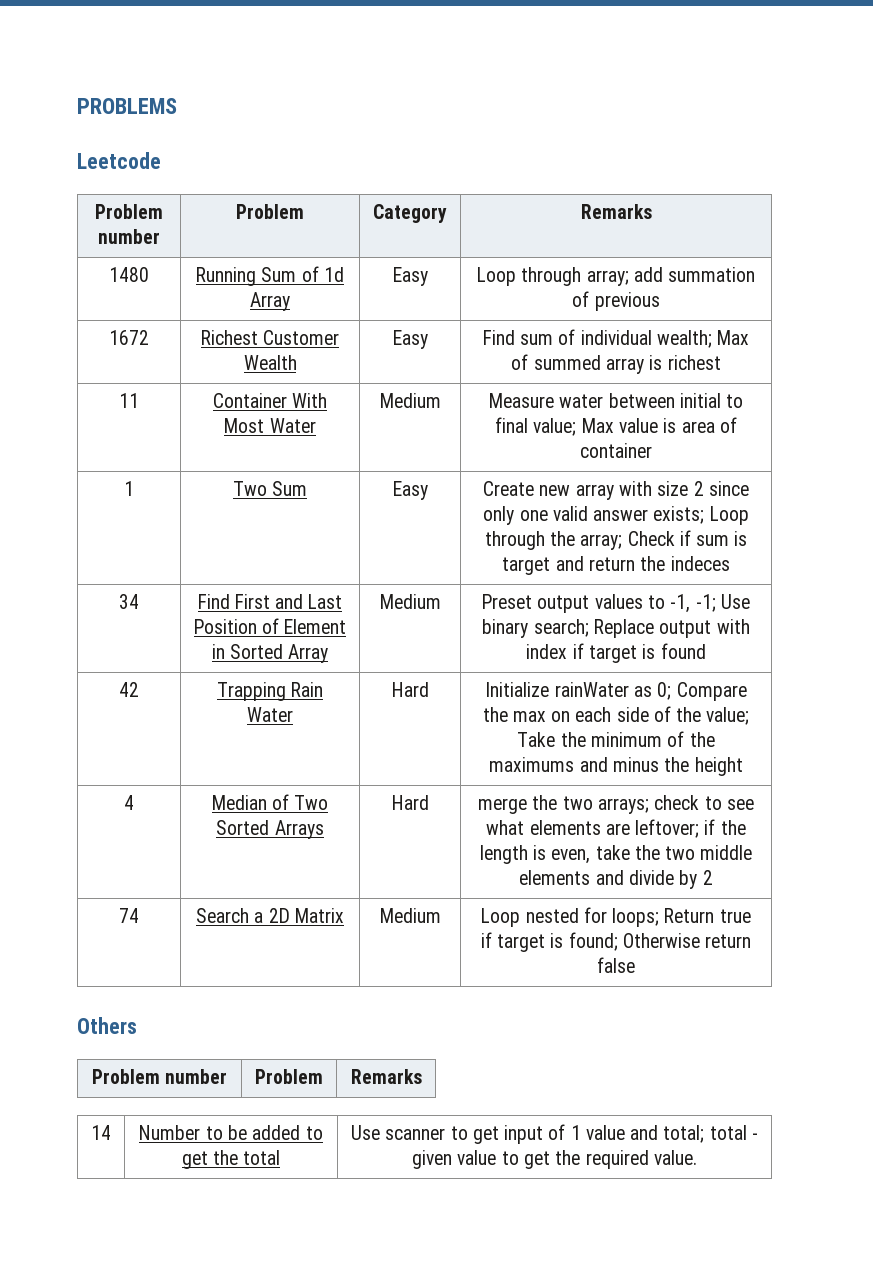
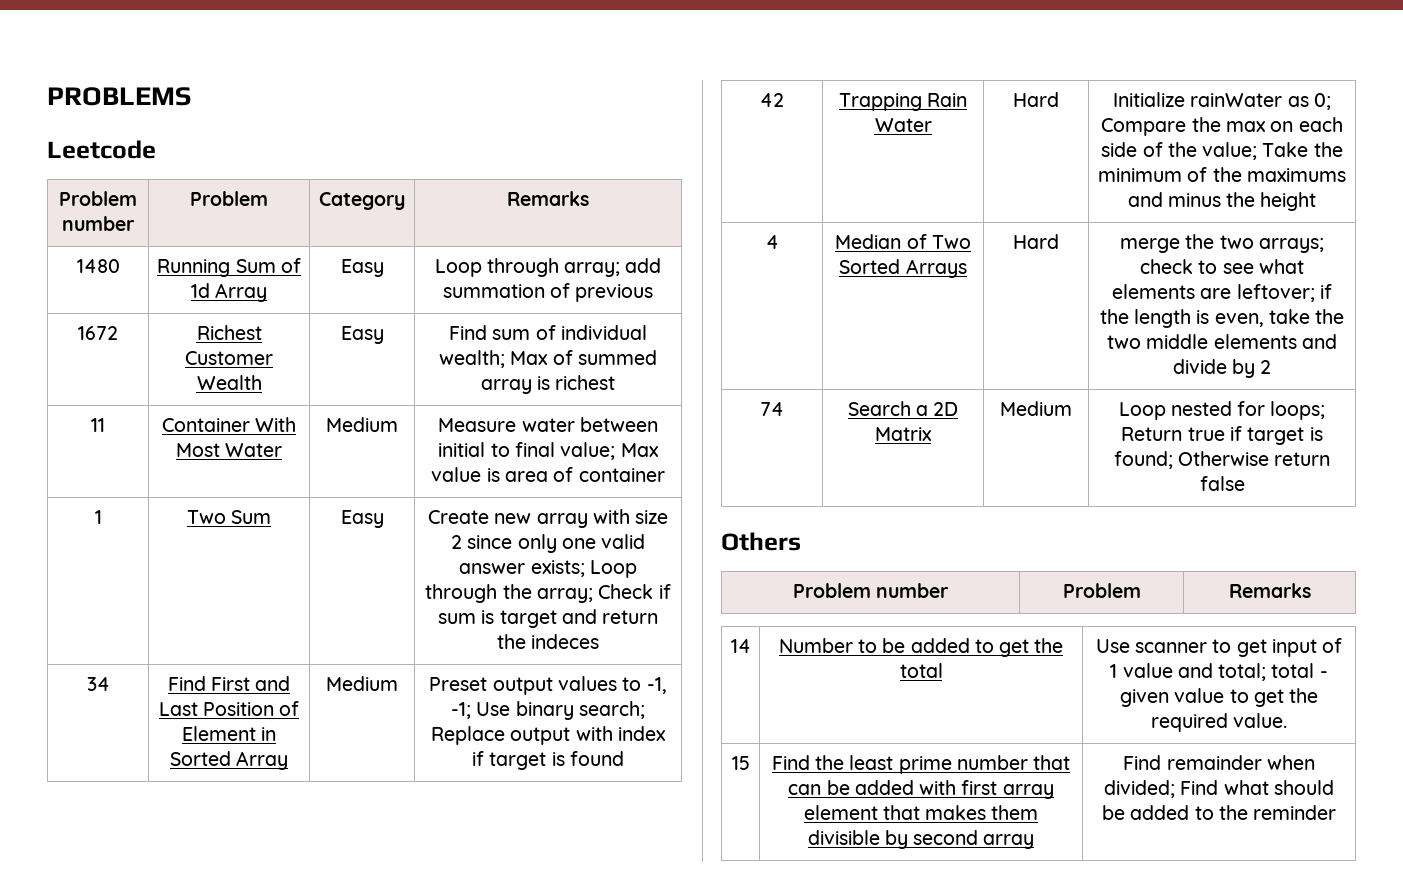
+ 15 | Find the least prime number that can be added with first array element that makes them divisible by second array | Find remainder when divided; Find what should be added to the reminder

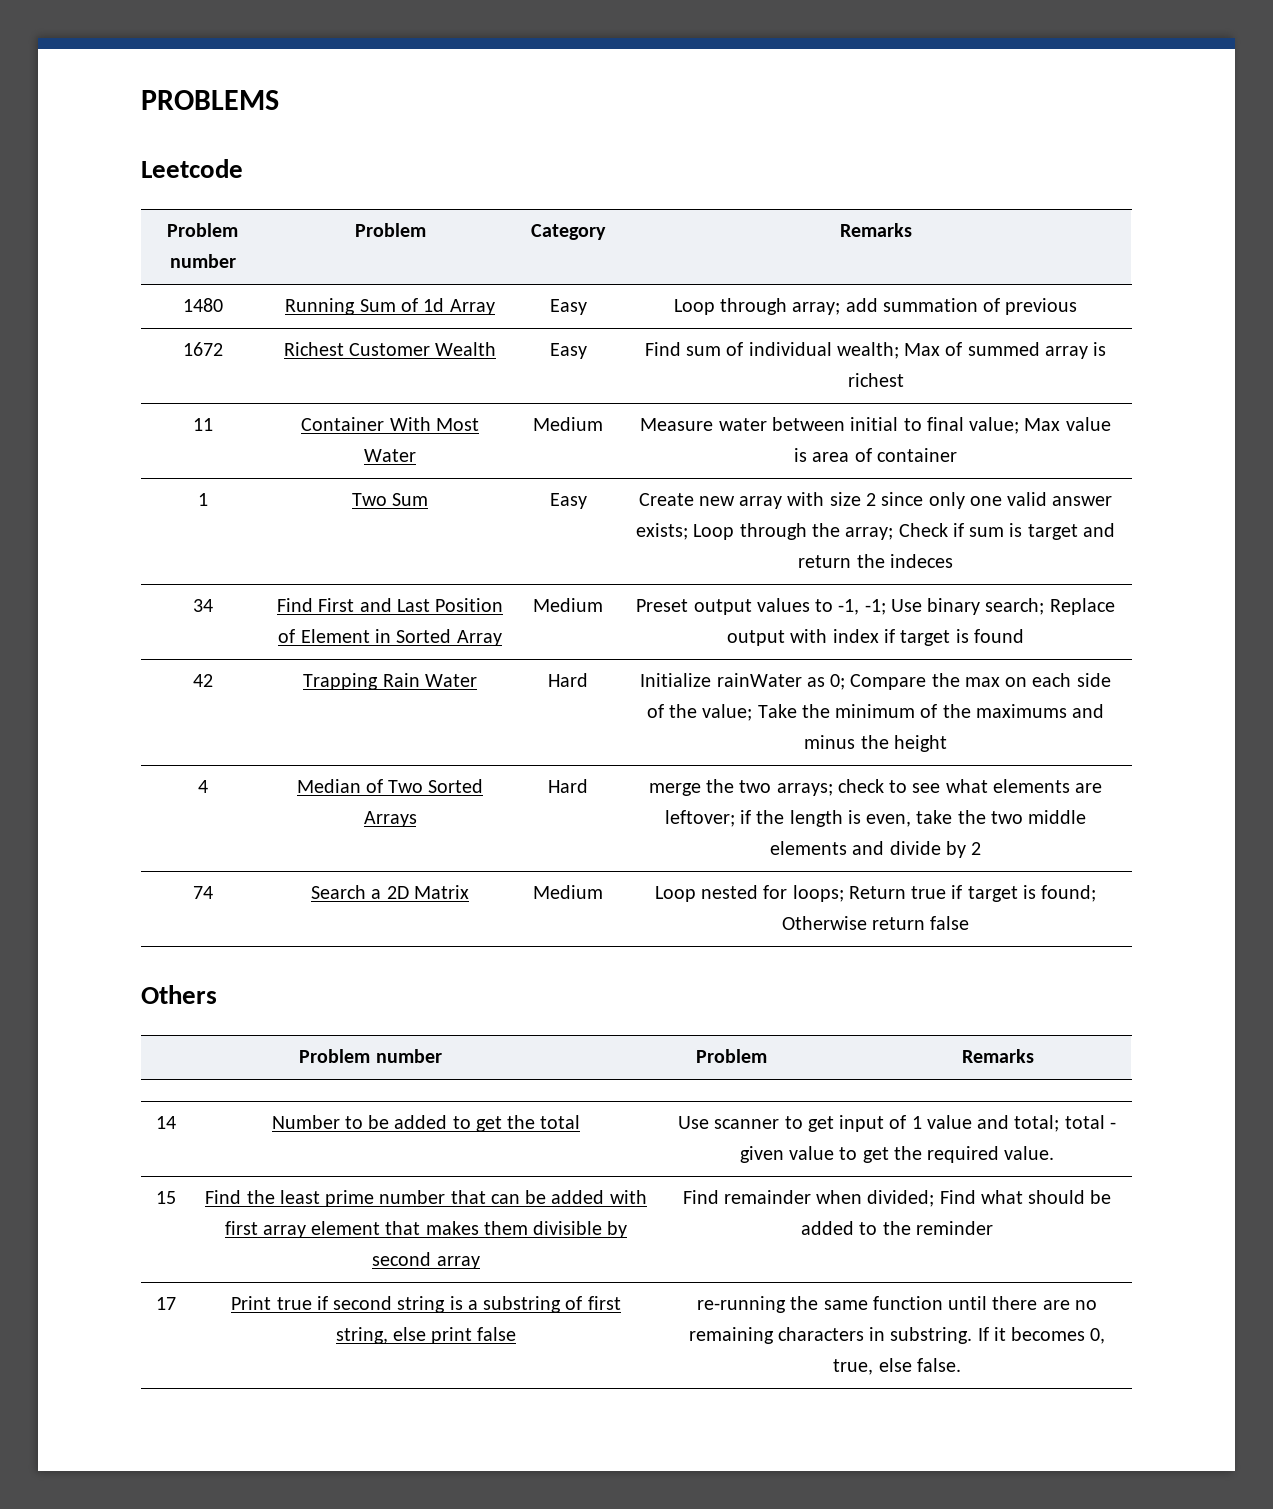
+ 17 | Print true if second string is a substring of first string, else print false | re-running the same function until there are no remaining characters in substring. If it becomes 0, true, else false.

